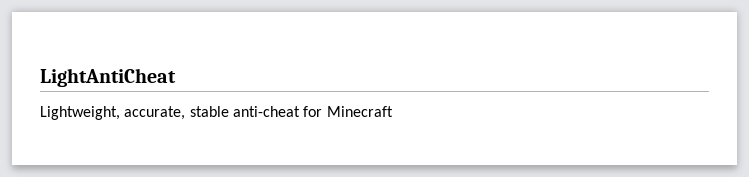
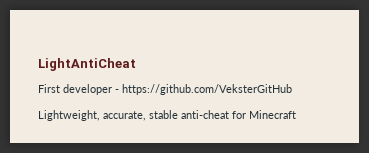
+ First developer - https://github.com/VeksterGitHub

